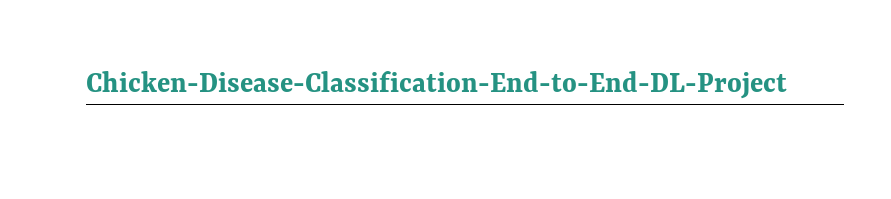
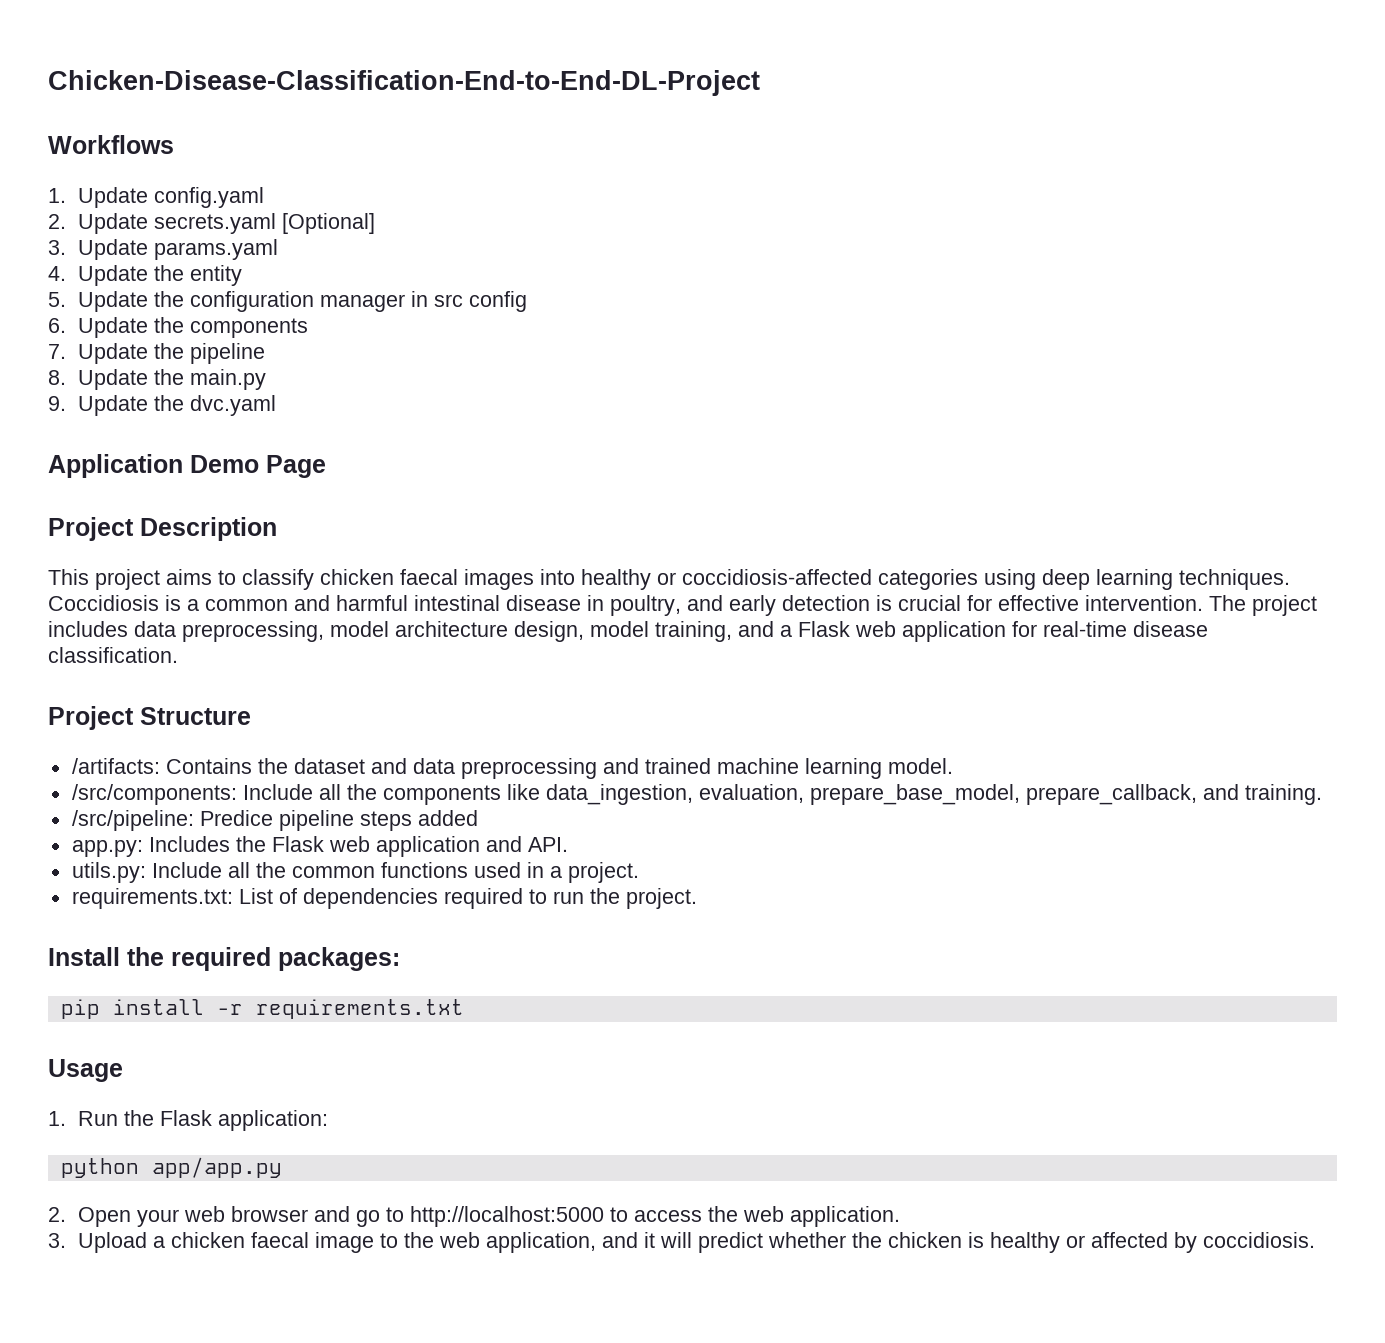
+ Workflows
+ 1. Update config.yaml
+ 2. Update secrets.yaml [Optional]
+ 3. Update params.yaml
+ 4. Update the entity
+ 5. Update the configuration manager in src config
+ 6. Update the components
+ 7. Update the pipeline
+ 8. Update the main.py
+ 9. Update the dvc.yaml
+ Application Demo Page
+ Project Description
+ This project aims to classify chicken faecal images into healthy or coccidiosis-affected categories using deep learning techniques. Coccidiosis is a common and harmful intestinal disease in poultry, and early detection is crucial for effective intervention. The project includes data preprocessing, model architecture design, model training, and a Flask web application for real-time disease classification.
+ Project Structure
+ /artifacts: Contains the dataset and data preprocessing and trained machine learning model.
+ /src/components: Include all the components like data_ingestion, evaluation, prepare_base_model, prepare_callback, and training.
+ /src/pipeline: Predice pipeline steps added
+ app.py: Includes the Flask web application and API.
+ utils.py: Include all the common functions used in a project.
+ requirements.txt: List of dependencies required to run the project.
+ Install the required packages:
+ pip install -r requirements.txt
+ Usage
+ 1. Run the Flask application:
+ python app/app.py
+ 2. Open your web browser and go to http://localhost:5000 to access the web application.
+ 3. Upload a chicken faecal image to the web application, and it will predict whether the chicken is healthy or affected by coccidiosis.

